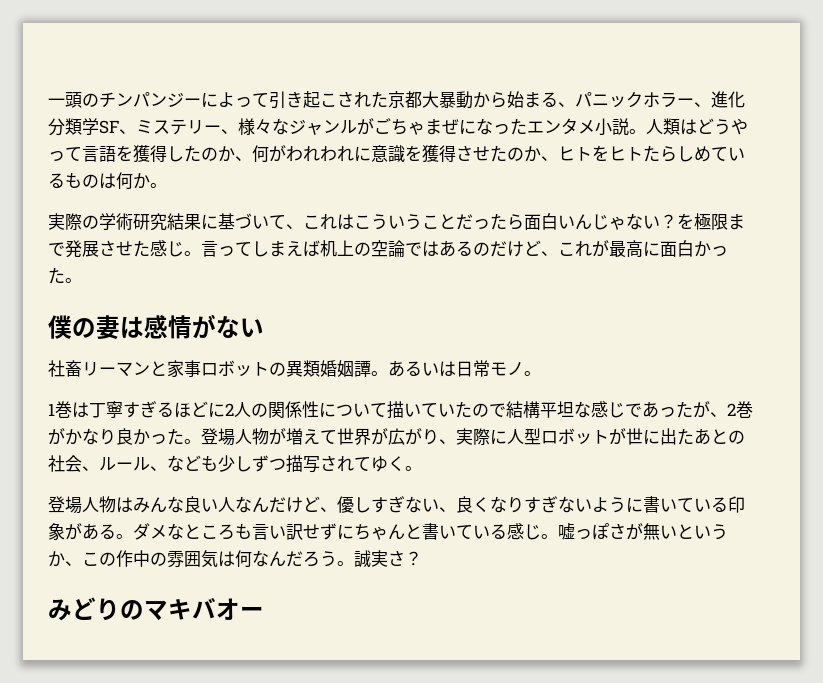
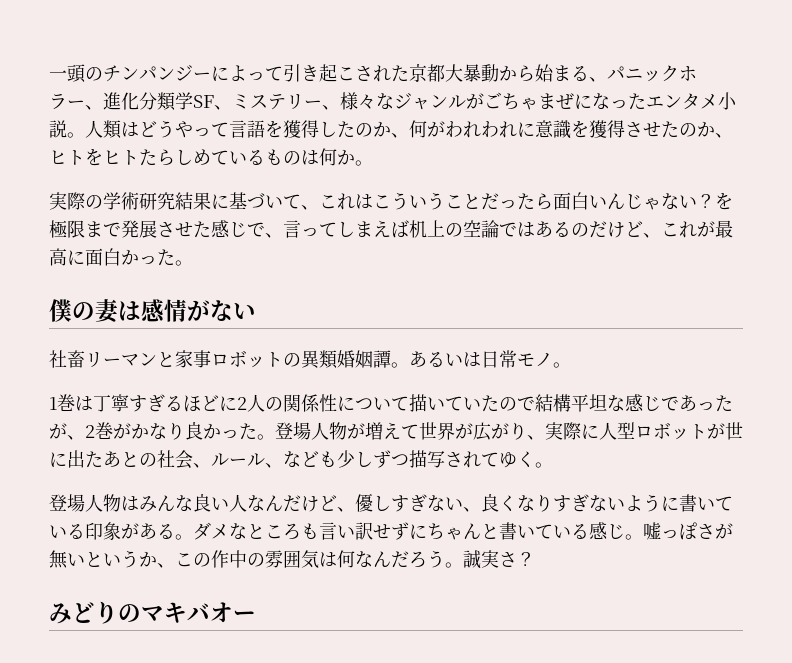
- を極限まで発展させた感じ。言ってしまえば机上の空論ではあるのだけど、これが最高に面白かった。
+ を極限まで発展させた感じで、言ってしまえば机上の空論ではあるのだけど、これが最高に面白かった。

